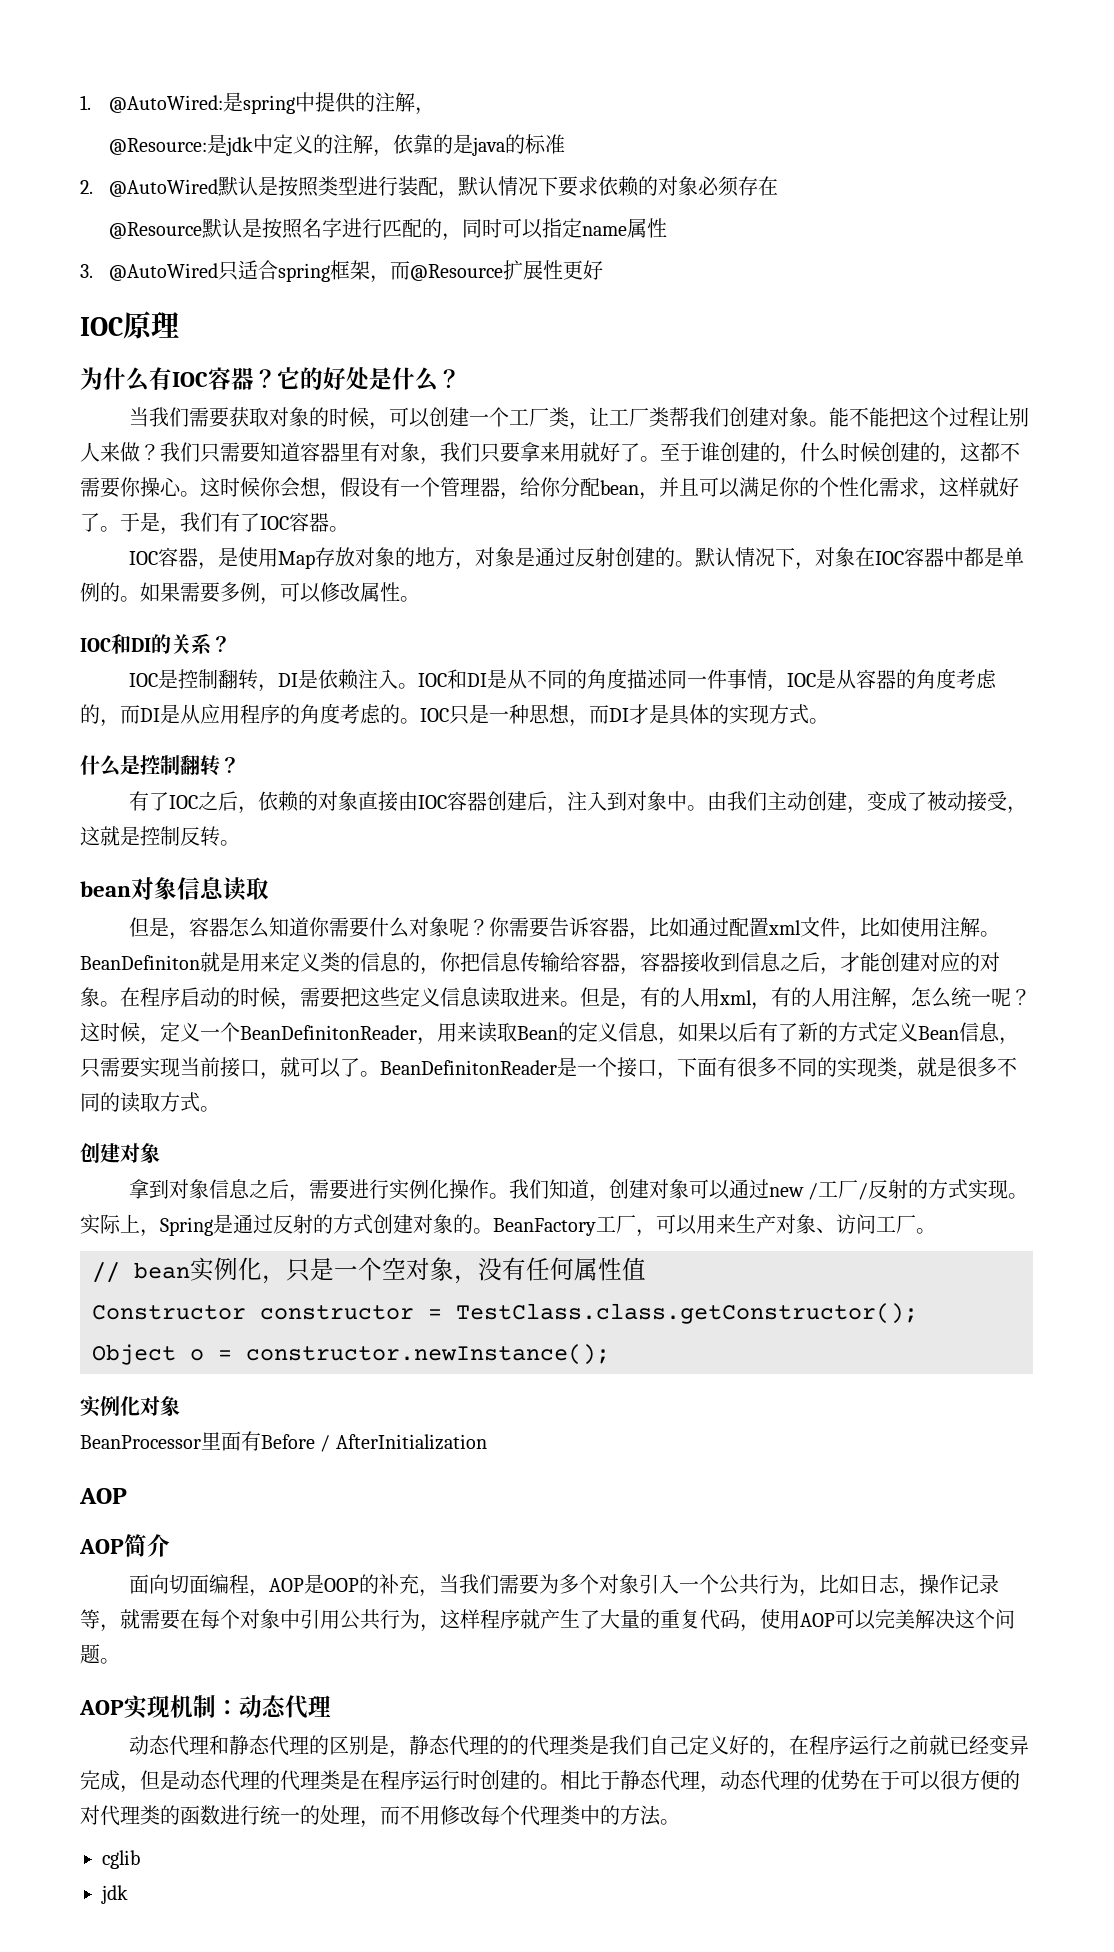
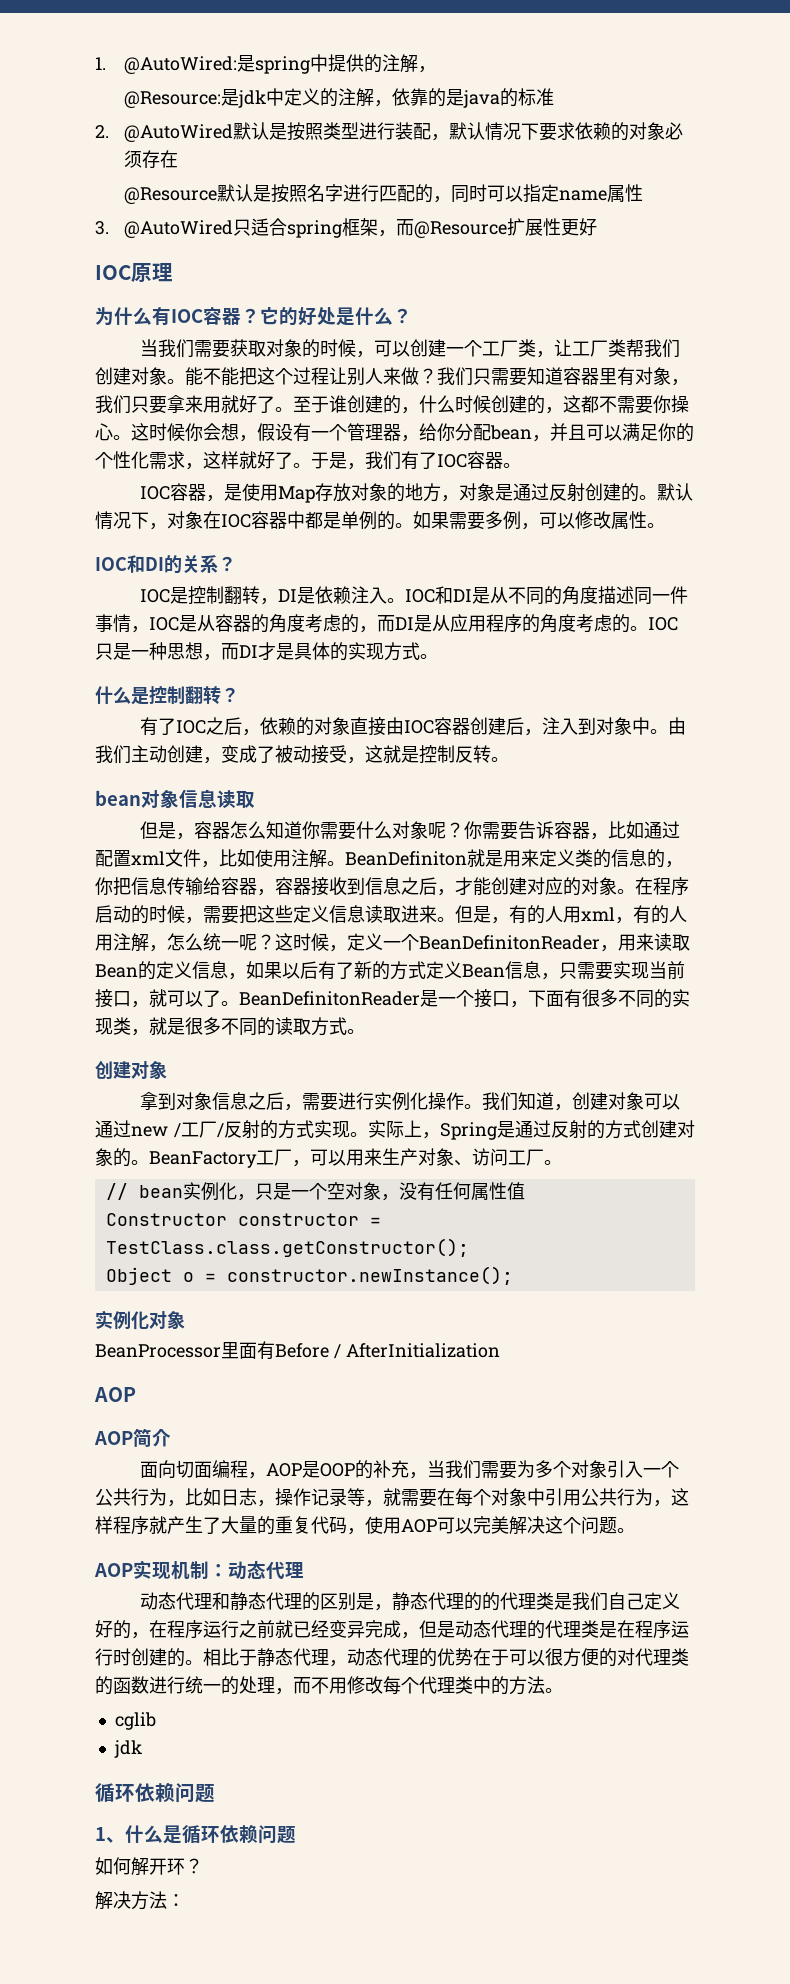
  cglib
  jdk
+ 循环依赖问题
+ 1、什么是循环依赖问题
+ 如何解开环？
+ 解决方法：

